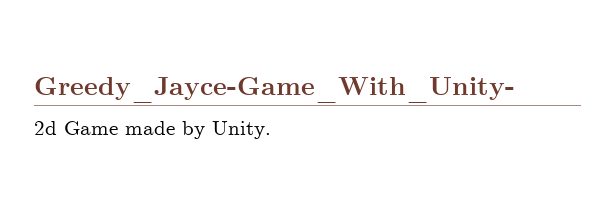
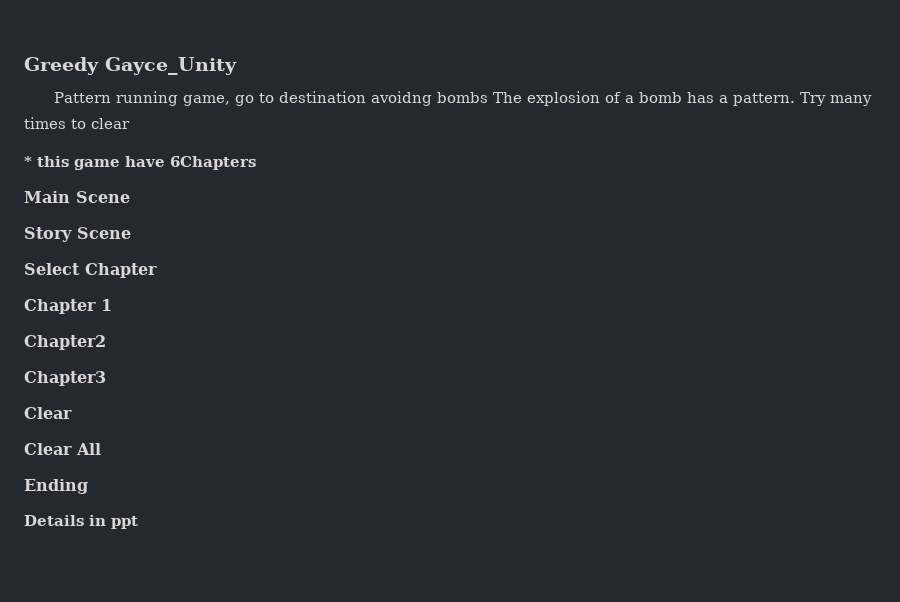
- Greedy_Jayce-Game_With_Unity-
- 2d Game made by Unity.
+ Greedy Gayce_Unity
+ Pattern running game, go to destination avoidng bombs The explosion of a bomb has a pattern. Try many times to clear
+ * this game have 6Chapters
+ Main Scene
+ Story Scene
+ Select Chapter
+ Chapter 1
+ Chapter2
+ Chapter3
+ Clear
+ Clear All
+ Ending
+ Details in ppt

